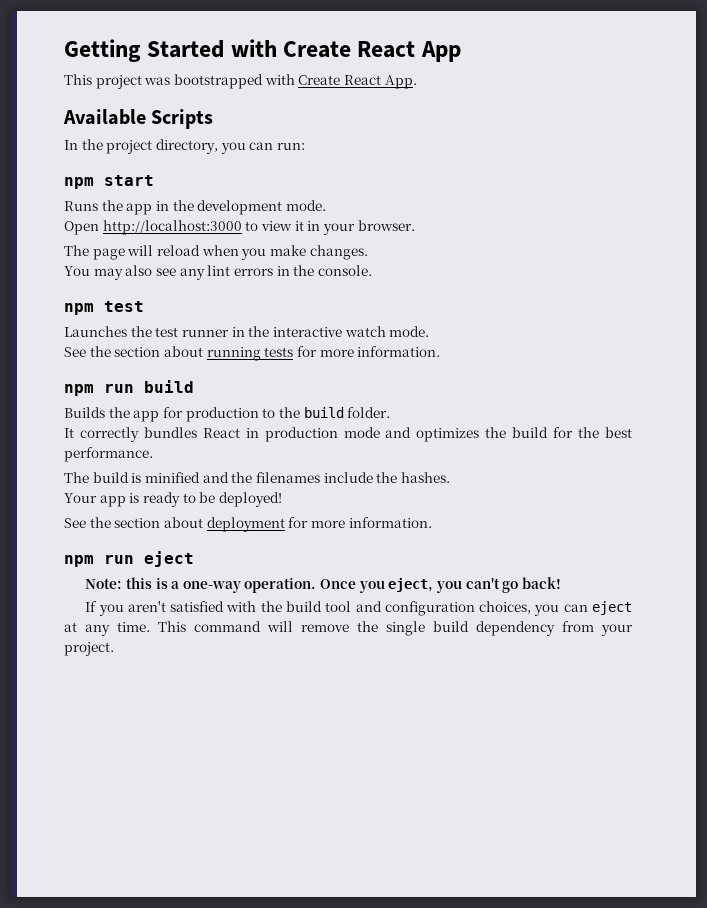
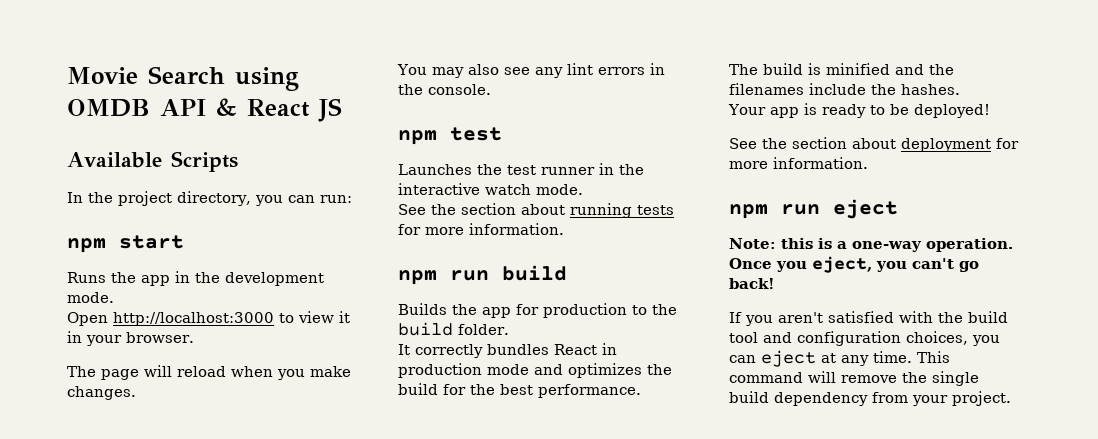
- Getting Started with Create React App
- This project was bootstrapped with Create React App.
+ Movie Search using OMDB API & React JS

